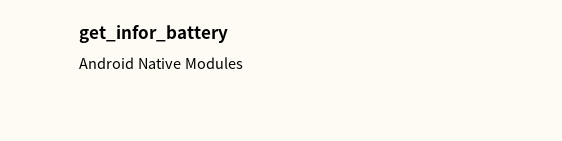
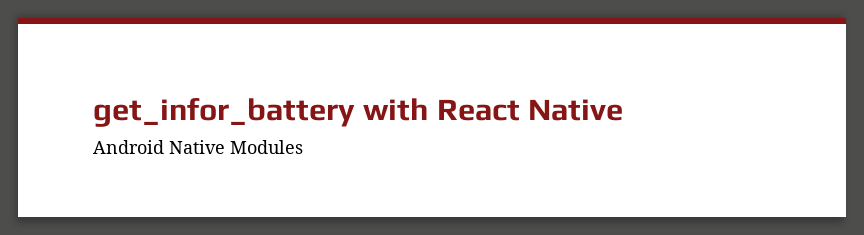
- get_infor_battery
+ get_infor_battery with React Native

